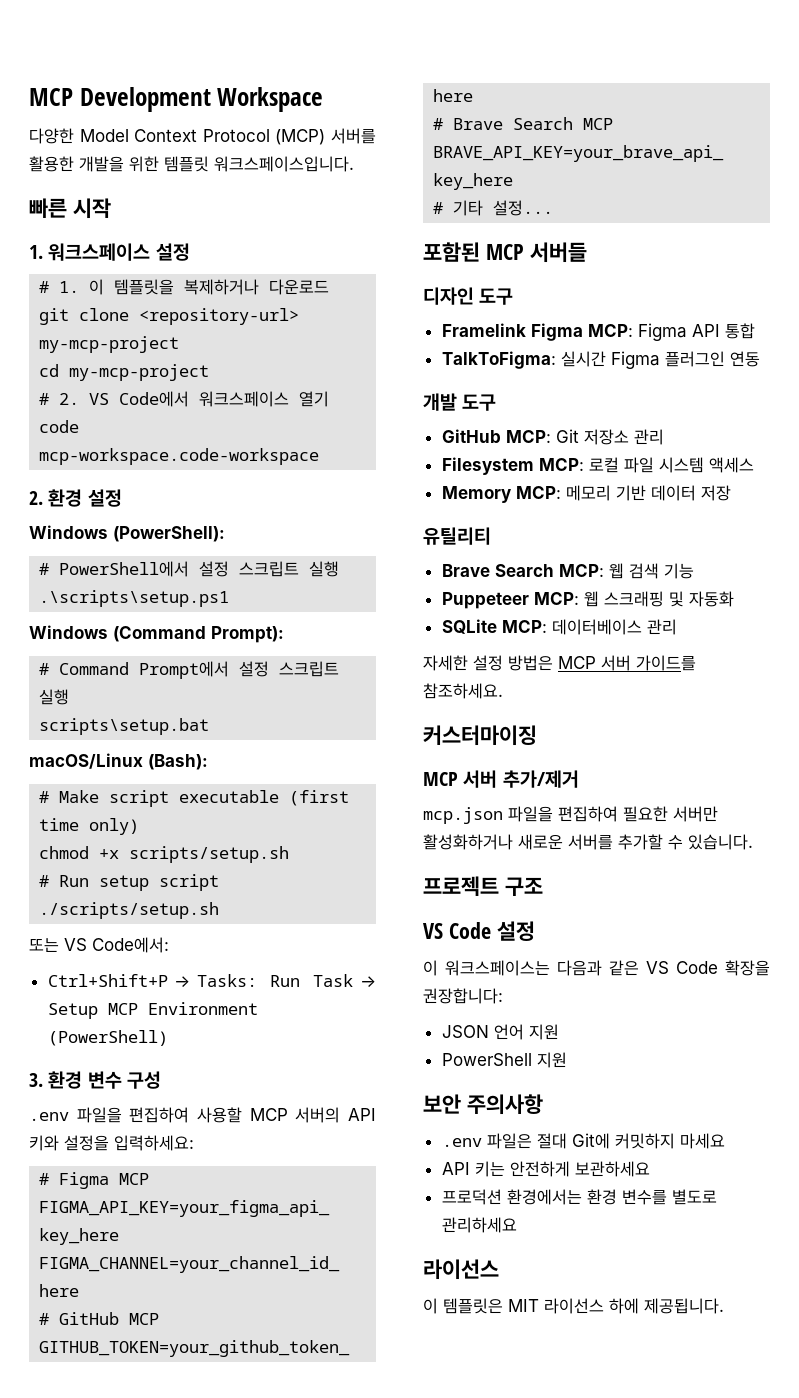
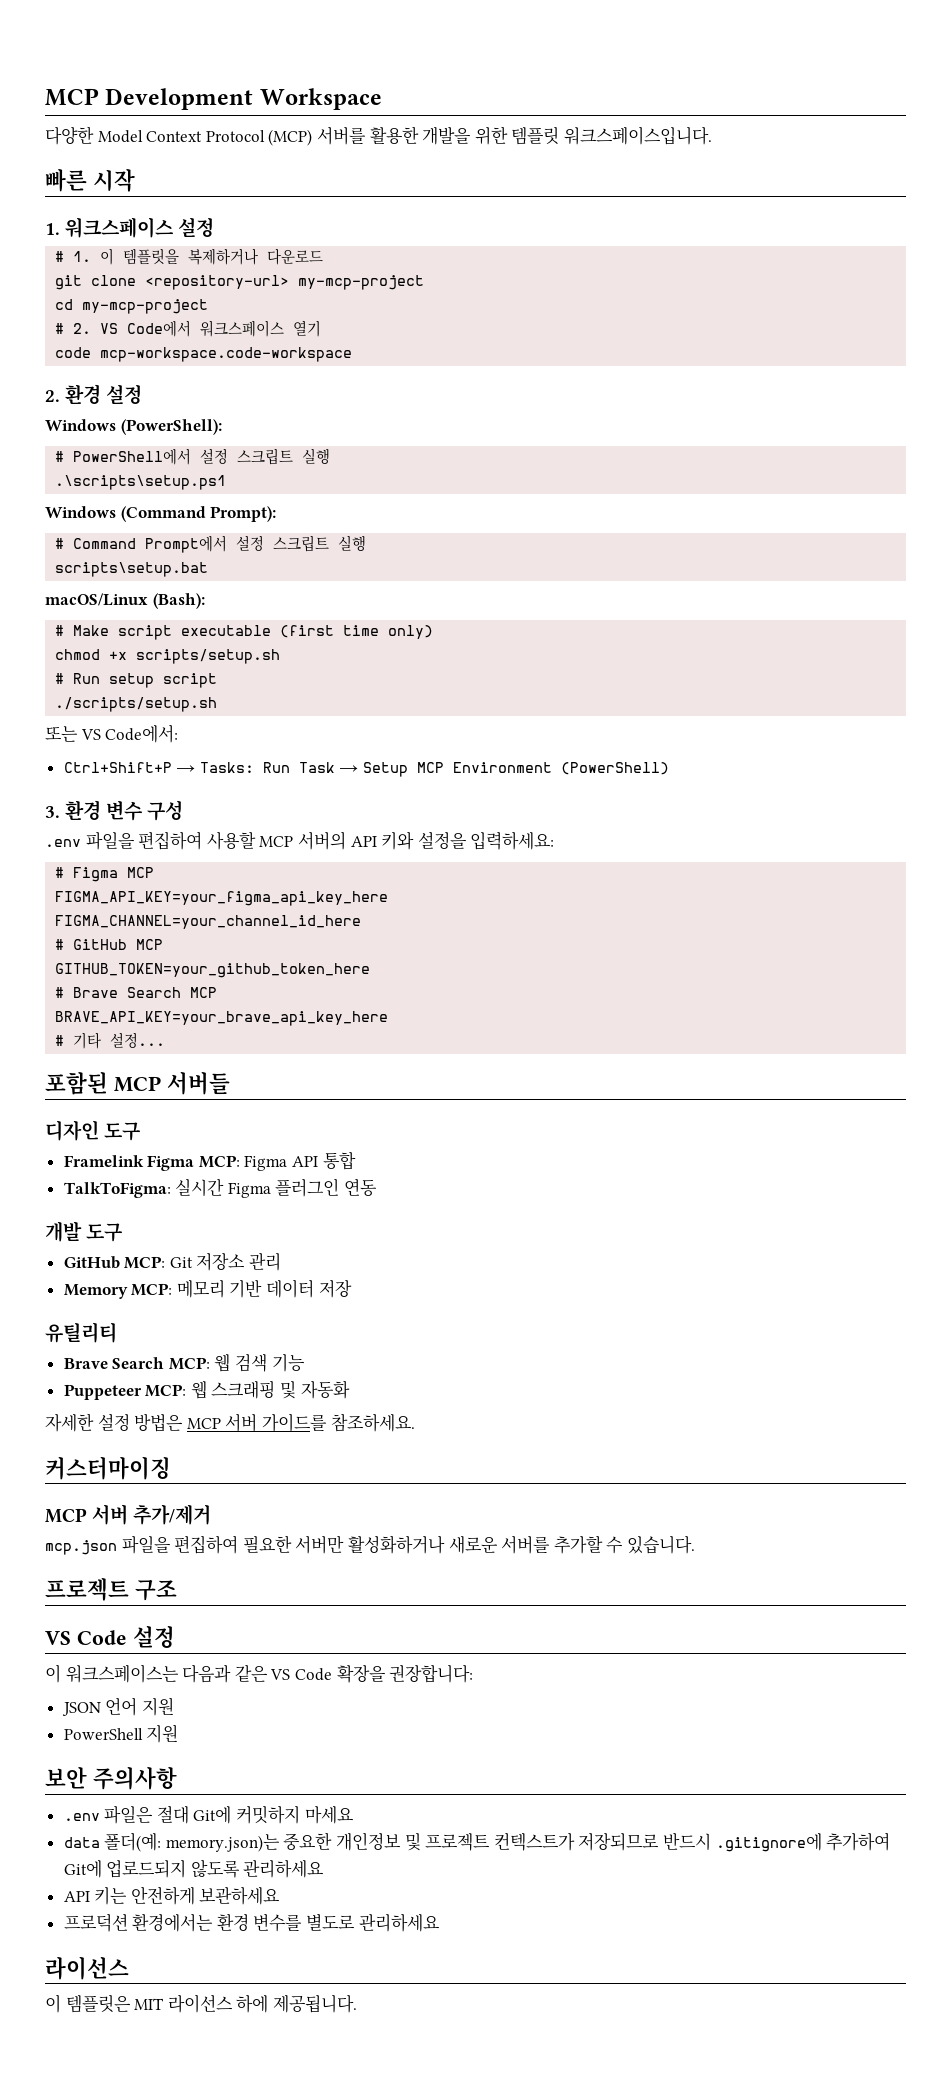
- Filesystem MCP: 로컬 파일 시스템 액세스
- SQLite MCP: 데이터베이스 관리
+ data 폴더(예: memory.json)는 중요한 개인정보 및 프로젝트 컨텍스트가 저장되므로 반드시 .gitignore에 추가하여 Git에 업로드되지 않도록 관리하세요

